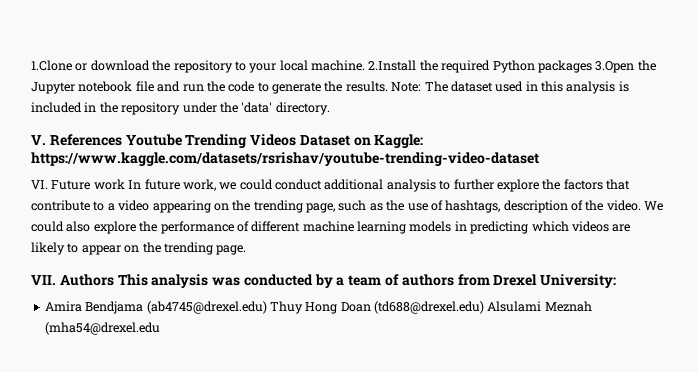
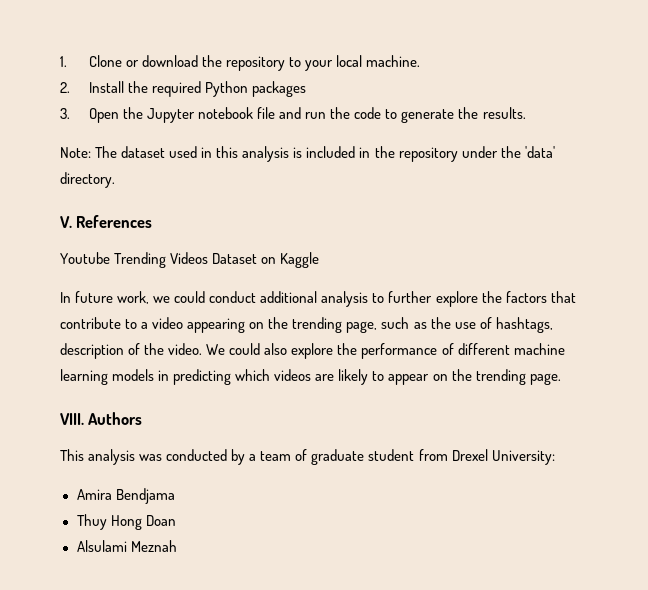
- 1.Clone or download the repository to your local machine. 2.Install the required Python packages 3.Open the Jupyter notebook file and run the code to generate the results. Note: The dataset used in this analysis is included in the repository under the 'data' directory.
+ 1. Clone or download the repository to your local machine.
+ 2. Install the required Python packages
+ 3. Open the Jupyter notebook file and run the code to generate the results.
+ Note: The dataset used in this analysis is included in the repository under the 'data' directory.
- V. References Youtube Trending Videos Dataset on Kaggle: https://www.kaggle.com/datasets/rsrishav/youtube-trending-video-dataset
- VI. Future work In future work, we could conduct additional analysis to further explore the factors that contribute to a video appearing on the trending page, such as the use of hashtags, description of the video.
+ V. References
+ Youtube Trending Videos Dataset on Kaggle
+ In future work, we could conduct additional analysis to further explore the factors that contribute to a video appearing on the trending page, such as the use of hashtags, description of the video.
- VII. Authors This analysis was conducted by a team of authors from Drexel University:
+ VIII. Authors
+ This analysis was conducted by a team of graduate student from Drexel University:
- Amira Bendjama (ab4745@drexel.edu) Thuy Hong Doan (td688@drexel.edu) Alsulami Meznah (mha54@drexel.edu
+ Amira Bendjama
+ Thuy Hong Doan
+ Alsulami Meznah

